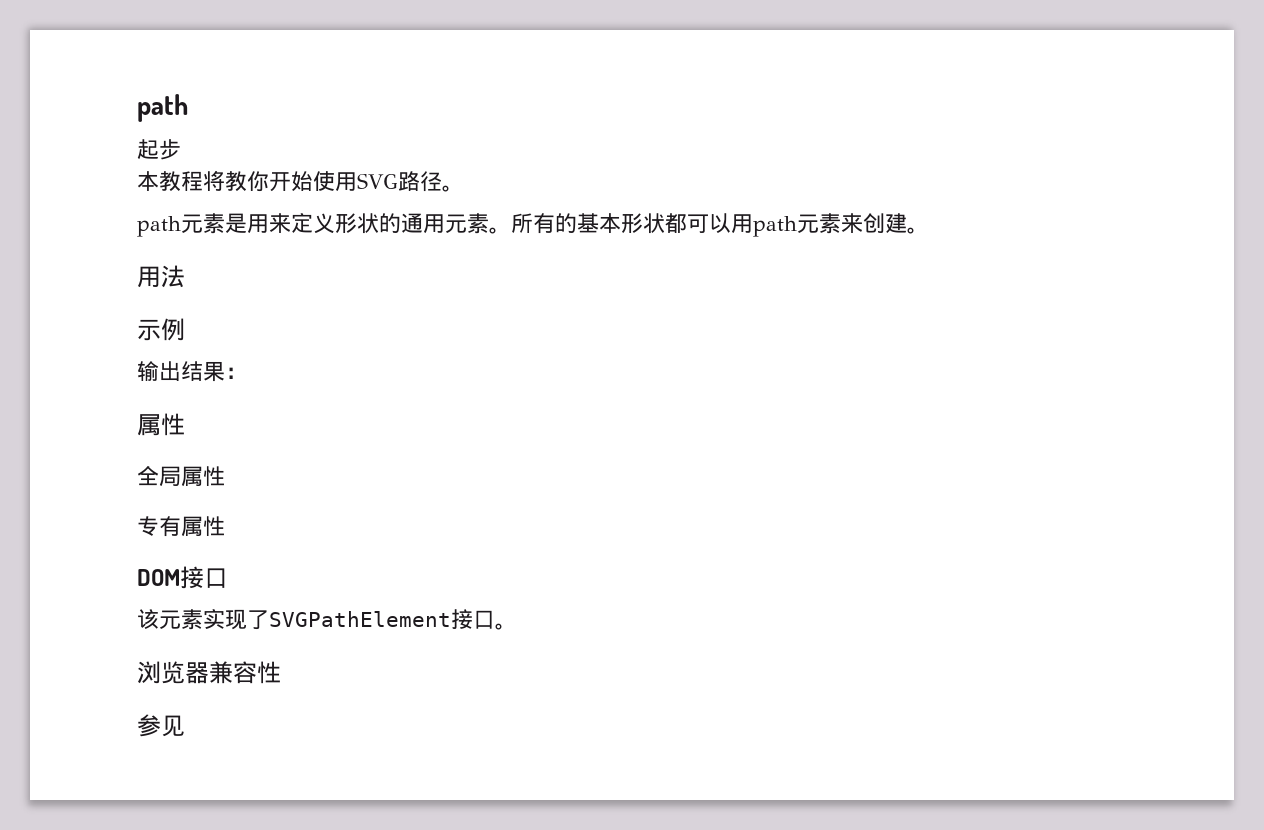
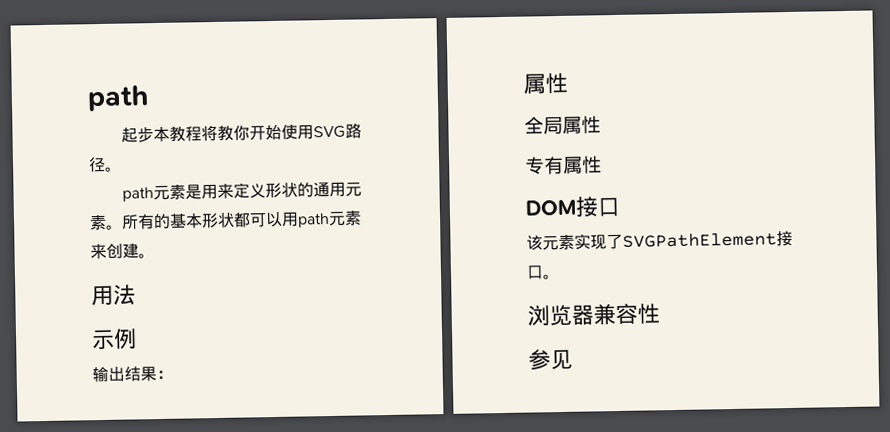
- 起步
- 本教程将教你开始使用SVG路径。
+ 起步本教程将教你开始使用SVG路径。

